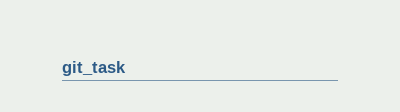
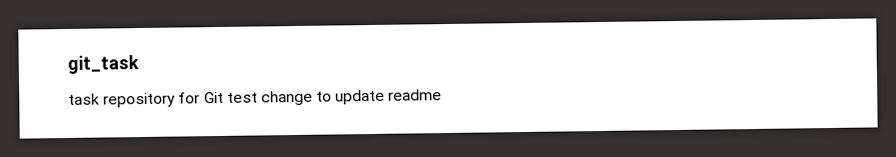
+ task repository for Git test change to update readme

